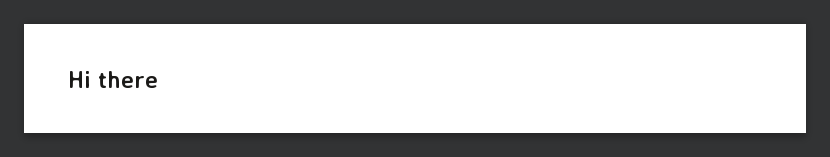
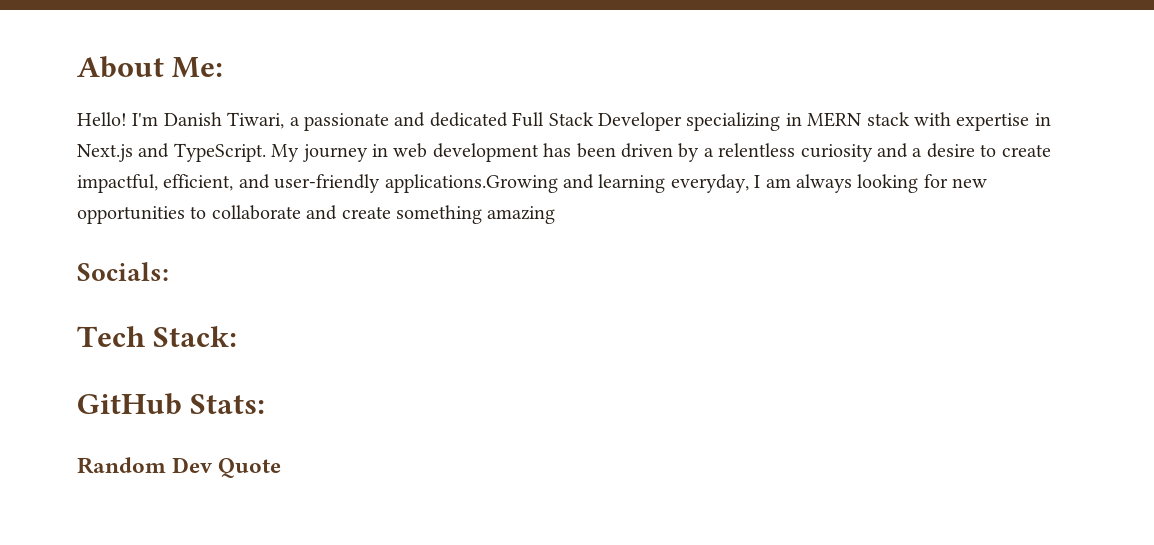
- Hi there
+ About Me:
+ Hello! I'm Danish Tiwari, a passionate and dedicated Full Stack Developer specializing in MERN stack with expertise in Next.js and TypeScript. My journey in web development has been driven by a relentless curiosity and a desire to create impactful, efficient, and user-friendly applications.Growing and learning everyday, I am always looking for new opportunities to collaborate and create something amazing
+ Socials:
+ Tech Stack:
+ GitHub Stats:
+ Random Dev Quote

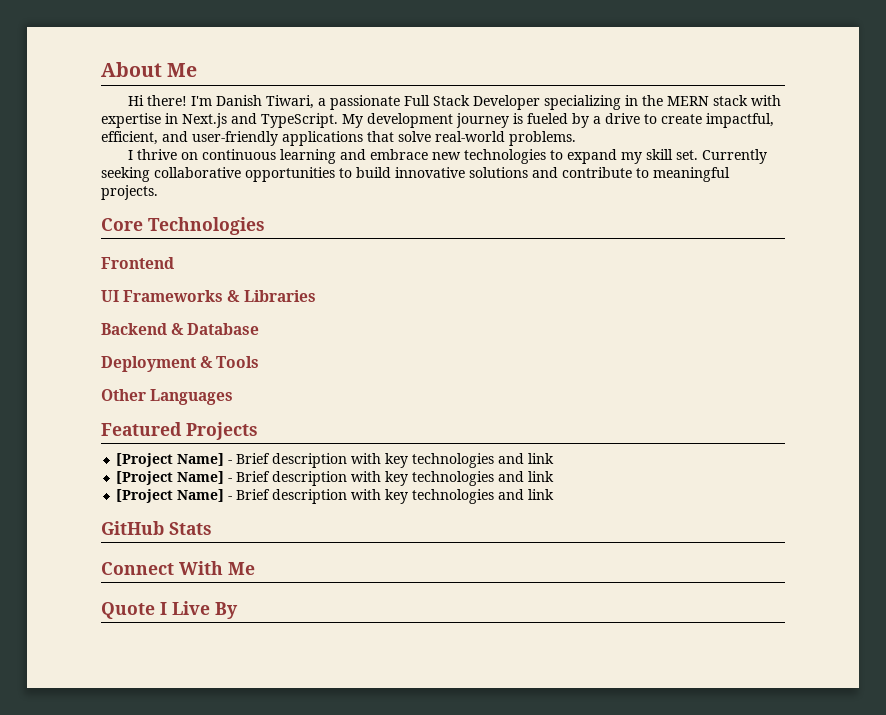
- About Me:
- Hello!
+ About Me
+ Hi there!
- I'm Danish Tiwari, a passionate and dedicated Full Stack Developer specializing in MERN stack with expertise in Next.js and TypeScript.
+ I'm Danish Tiwari, a passionate Full Stack Developer specializing in the MERN stack with expertise in Next.js and TypeScript.
- My journey in web development has been driven by a relentless curiosity and a desire to create impactful, efficient, and user-friendly applications.Growing and learning everyday, I am always looking for new opportunities to collaborate and create something amazing
- Socials:
- Tech Stack:
- GitHub Stats:
- Random Dev Quote
+ My development journey is fueled by a drive to create impactful, efficient, and user-friendly applications that solve real-world problems.
+ I thrive on continuous learning and embrace new technologies to expand my skill set. Currently seeking collaborative opportunities to build innovative solutions and contribute to meaningful projects.
+ Core Technologies
+ Frontend
+ UI Frameworks & Libraries
+ Backend & Database
+ Deployment & Tools
+ Other Languages
+ Featured Projects
+ [Project Name] - Brief description with key technologies and link
+ [Project Name] - Brief description with key technologies and link
+ [Project Name] - Brief description with key technologies and link
+ GitHub Stats
+ Connect With Me
+ Quote I Live By

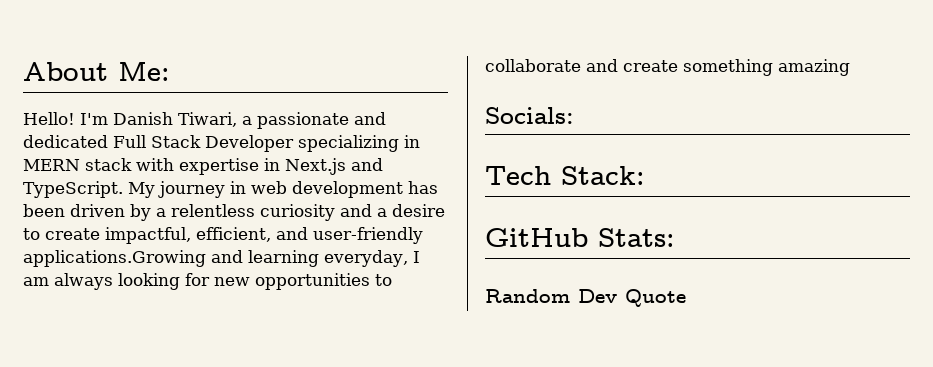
- About Me
- Hi there!
+ About Me:
+ Hello!
- I'm Danish Tiwari, a passionate Full Stack Developer specializing in the MERN stack with expertise in Next.js and TypeScript.
+ I'm Danish Tiwari, a passionate and dedicated Full Stack Developer specializing in MERN stack with expertise in Next.js and TypeScript.
- My development journey is fueled by a drive to create impactful, efficient, and user-friendly applications that solve real-world problems.
- I thrive on continuous learning and embrace new technologies to expand my skill set. Currently seeking collaborative opportunities to build innovative solutions and contribute to meaningful projects.
- Core Technologies
- Frontend
- UI Frameworks & Libraries
- Backend & Database
- Deployment & Tools
- Other Languages
- Featured Projects
- [Project Name] - Brief description with key technologies and link
- [Project Name] - Brief description with key technologies and link
- [Project Name] - Brief description with key technologies and link
- GitHub Stats
- Connect With Me
- Quote I Live By
+ My journey in web development has been driven by a relentless curiosity and a desire to create impactful, efficient, and user-friendly applications.Growing and learning everyday, I am always looking for new opportunities to collaborate and create something amazing
+ Socials:
+ Tech Stack:
+ GitHub Stats:
+ Random Dev Quote

